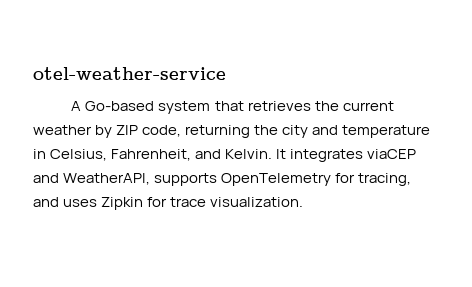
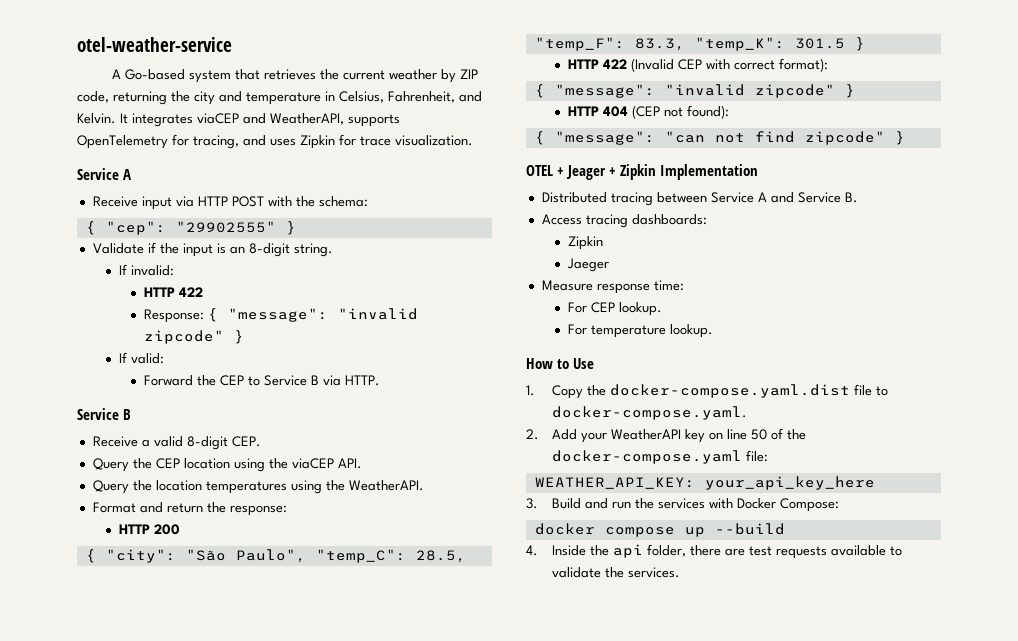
  It integrates viaCEP and WeatherAPI, supports OpenTelemetry for tracing, and uses Zipkin for trace visualization.
+ Service A
+ Receive input via HTTP POST with the schema:
+ { "cep": "29902555" }
+ Validate if the input is an 8-digit string.
+ If invalid:
+ HTTP 422
+ Response: { "message": "invalid zipcode" }
+ If valid:
+ Forward the CEP to Service B via HTTP.
+ Service B
+ Receive a valid 8-digit CEP.
+ Query the CEP location using the viaCEP API.
+ Query the location temperatures using the WeatherAPI.
+ Format and return the response:
+ HTTP 200
+ { "city": "São Paulo", "temp_C": 28.5, "temp_F": 83.3, "temp_K": 301.5 }
+ HTTP 422 (Invalid CEP with correct format):
+ { "message": "invalid zipcode" }
+ HTTP 404 (CEP not found):
+ { "message": "can not find zipcode" }
+ OTEL + Jeager + Zipkin Implementation
+ Distributed tracing between Service A and Service B.
+ Access tracing dashboards:
+ Zipkin
+ Jaeger
+ Measure response time:
+ For CEP lookup.
+ For temperature lookup.
+ How to Use
+ 1. Copy the docker-compose.yaml.dist file to docker-compose.yaml.
+ 2. Add your WeatherAPI key on line 50 of the docker-compose.yaml file:
+ WEATHER_API_KEY: your_api_key_here
+ 3. Build and run the services with Docker Compose:
+ docker compose up --build
+ 4. Inside the api folder, there are test requests available to validate the services.

